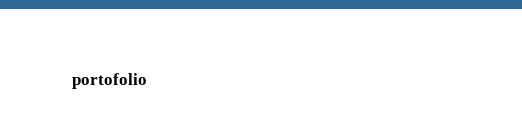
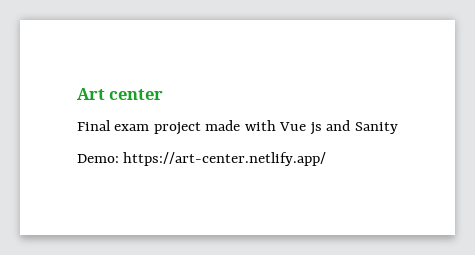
- portofolio
+ Art center
+ Final exam project made with Vue js and Sanity
+ Demo: https://art-center.netlify.app/

